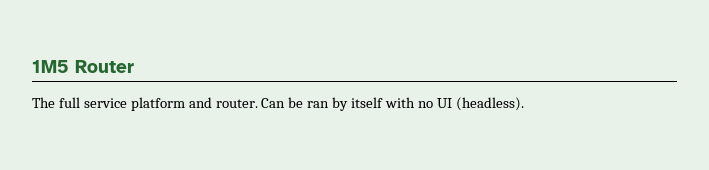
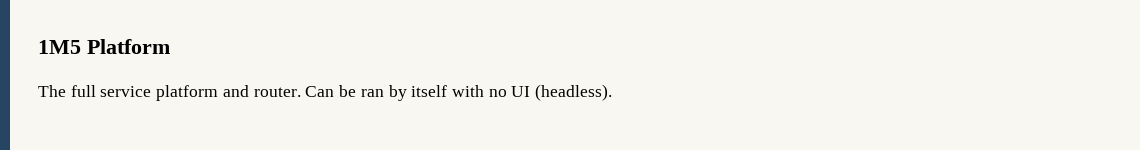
- 1M5 Router
+ 1M5 Platform

